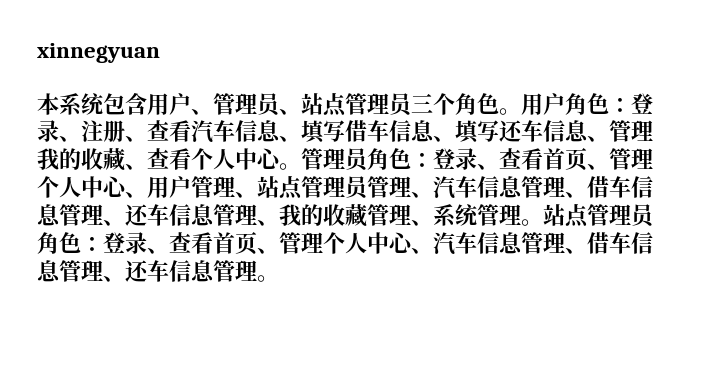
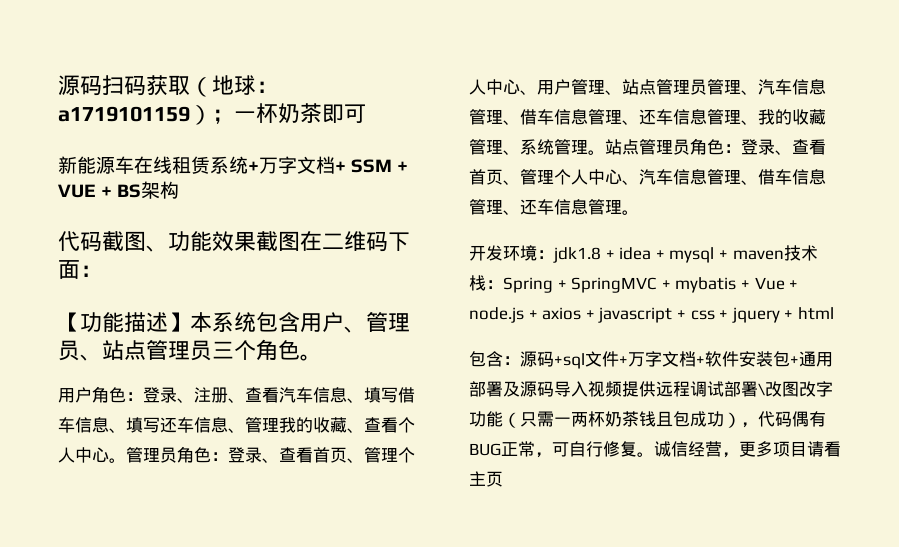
- xinnegyuan
- 本系统包含用户、管理员、站点管理员三个角色。用户角色：登录、注册、查看汽车信息、填写借车信息、填写还车信息、管理我的收藏、查看个人中心。
+ 源码扫码获取（地球：a1719101159）；一杯奶茶即可
+ 新能源车在线租赁系统+万字文档+ SSM + VUE + BS架构
+ 代码截图、功能效果截图在二维码下面：
+ 【功能描述】本系统包含用户、管理员、站点管理员三个角色。
+ 用户角色：登录、注册、查看汽车信息、填写借车信息、填写还车信息、管理我的收藏、查看个人中心。
+ 开发环境：jdk1.8 + idea + mysql + maven技术栈：Spring + SpringMVC + mybatis + Vue + node.js + axios + javascript + css + jquery + html
+ 包含：源码+sql文件+万字文档+软件安装包+通用部署及源码导入视频提供远程调试部署\改图改字功能（只需一两杯奶茶钱且包成功），代码偶有BUG正常，可自行修复。诚信经营，更多项目请看主页

